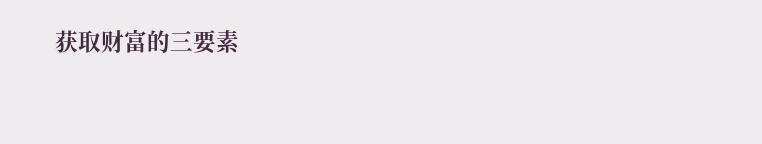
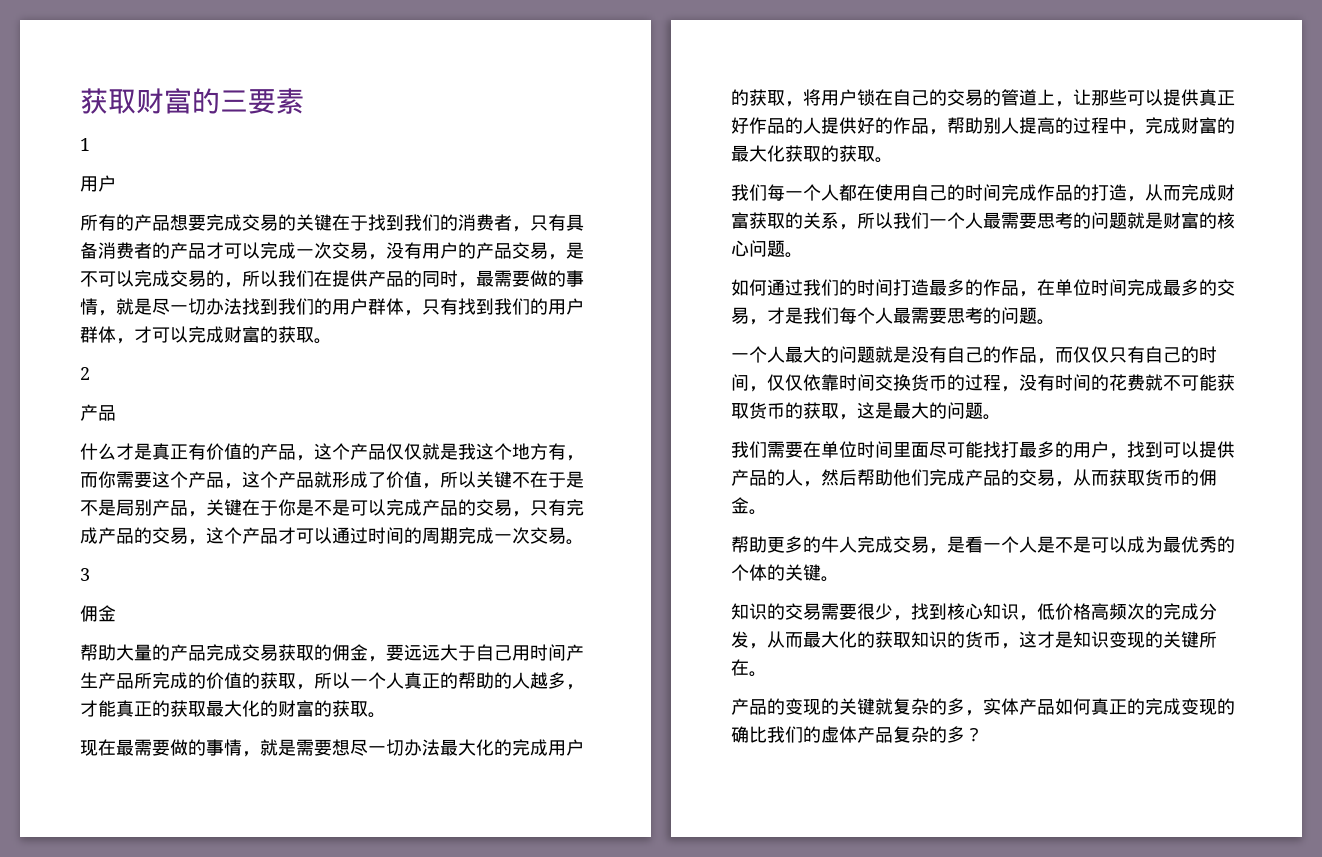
+ 1
+ 用户
+ 所有的产品想要完成交易的关键在于找到我们的消费者，只有具备消费者的产品才可以完成一次交易，没有用户的产品交易，是不可以完成交易的，所以我们在提供产品的同时，最需要做的事情，就是尽一切办法找到我们的用户群体，只有找到我们的用户群体，才可以完成财富的获取。
+ 2
+ 产品
+ 什么才是真正有价值的产品，这个产品仅仅就是我这个地方有，而你需要这个产品，这个产品就形成了价值，所以关键不在于是不是局别产品，关键在于你是不是可以完成产品的交易，只有完成产品的交易，这个产品才可以通过时间的周期完成一次交易。
+ 3
+ 佣金
+ 帮助大量的产品完成交易获取的佣金，要远远大于自己用时间产生产品所完成的价值的获取，所以一个人真正的帮助的人越多，才能真正的获取最大化的财富的获取。
+ 现在最需要做的事情，就是需要想尽一切办法最大化的完成用户的获取，将用户锁在自己的交易的管道上，让那些可以提供真正好作品的人提供好的作品，帮助别人提高的过程中，完成财富的最大化获取的获取。
+ 我们每一个人都在使用自己的时间完成作品的打造，从而完成财富获取的关系，所以我们一个人最需要思考的问题就是财富的核心问题。
+ 如何通过我们的时间打造最多的作品，在单位时间完成最多的交易，才是我们每个人最需要思考的问题。
+ 一个人最大的问题就是没有自己的作品，而仅仅只有自己的时间，仅仅依靠时间交换货币的过程，没有时间的花费就不可能获取货币的获取，这是最大的问题。
+ 我们需要在单位时间里面尽可能找打最多的用户，找到可以提供产品的人，然后帮助他们完成产品的交易，从而获取货币的佣金。
+ 帮助更多的牛人完成交易，是看一个人是不是可以成为最优秀的个体的关键。
+ 知识的交易需要很少，找到核心知识，低价格高频次的完成分发，从而最大化的获取知识的货币，这才是知识变现的关键所在。
+ 产品的变现的关键就复杂的多，实体产品如何真正的完成变现的确比我们的虚体产品复杂的多？

